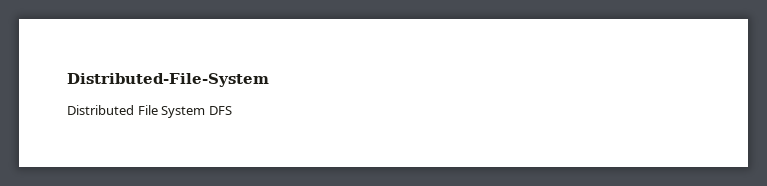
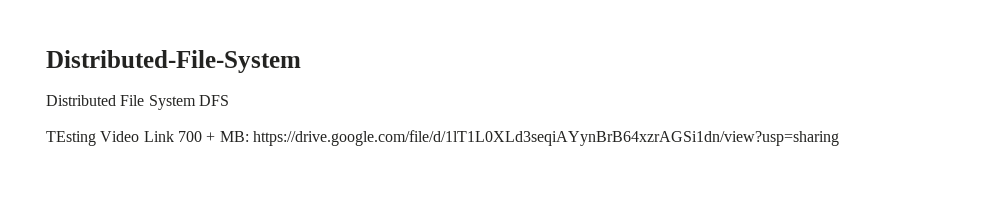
+ TEsting Video Link 700 + MB: https://drive.google.com/file/d/1lT1L0XLd3seqiAYynBrB64xzrAGSi1dn/view?usp=sharing

